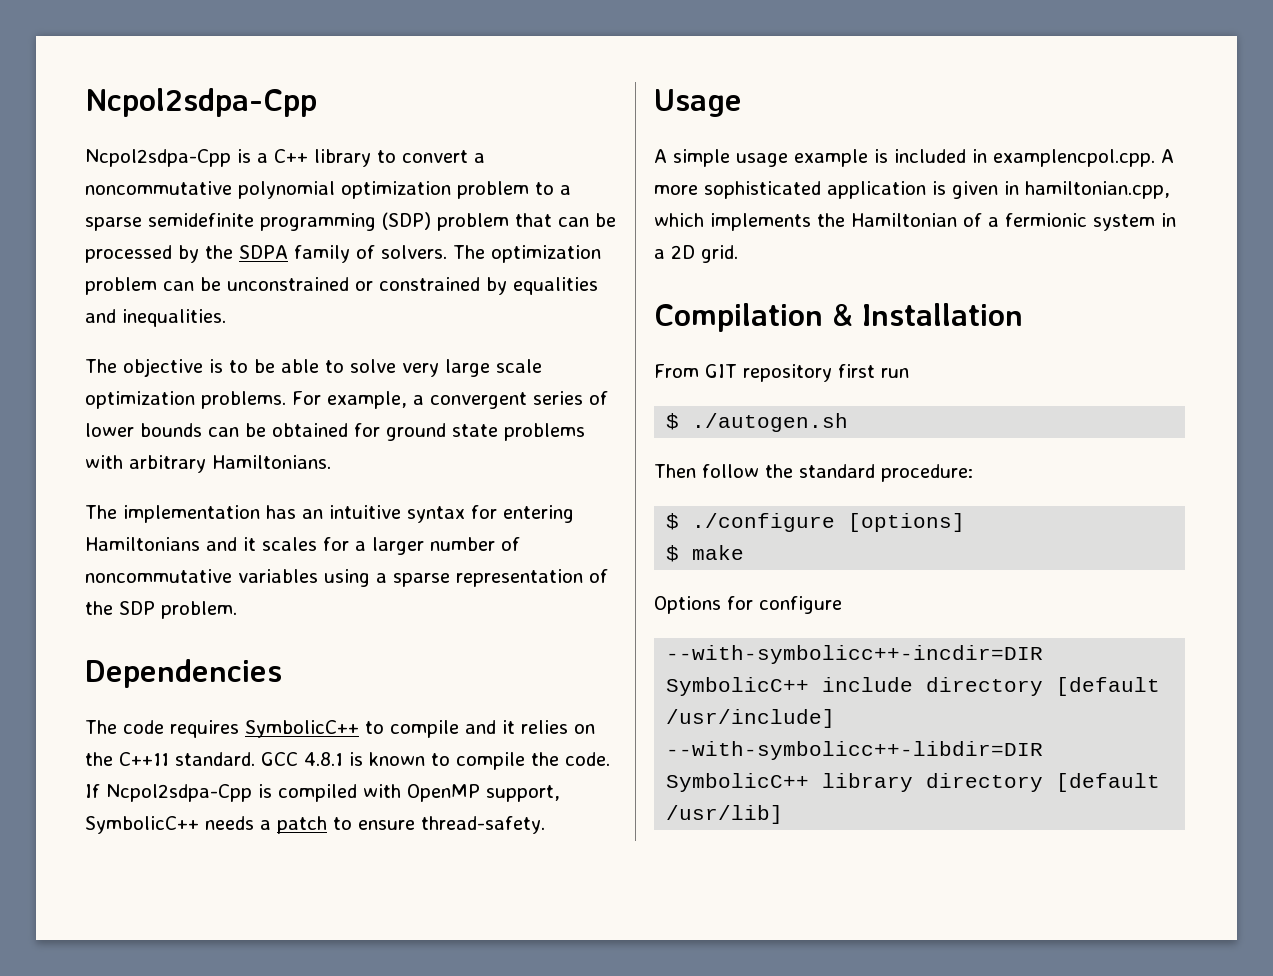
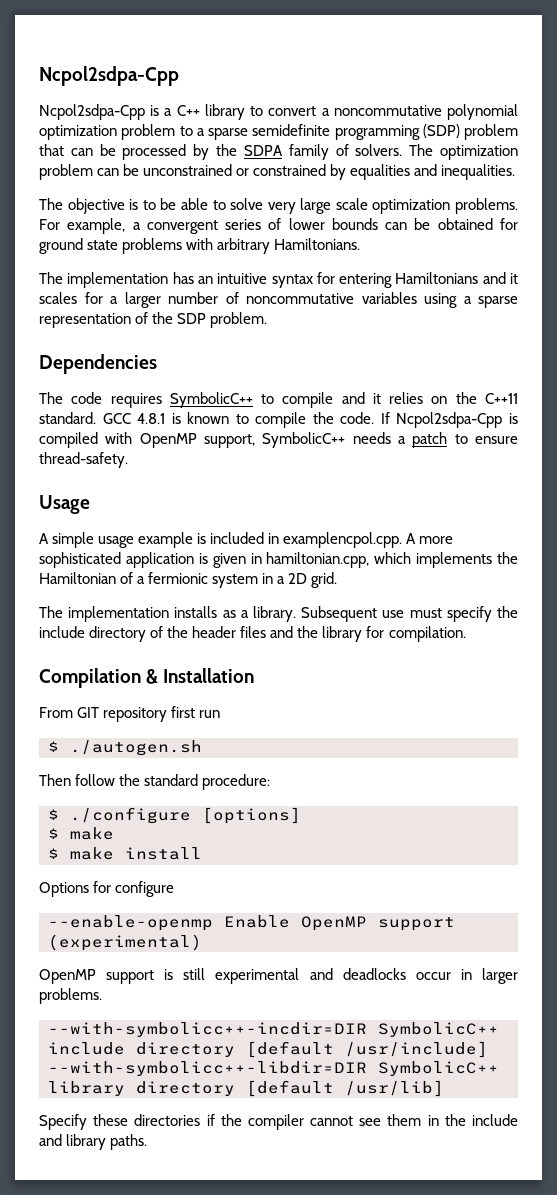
+ The implementation installs as a library. Subsequent use must specify the include directory of the header files and the library for compilation.
+ $ make install
+ --enable-openmp Enable OpenMP support (experimental)
+ OpenMP support is still experimental and deadlocks occur in larger problems.
+ Specify these directories if the compiler cannot see them in the include and library paths.

